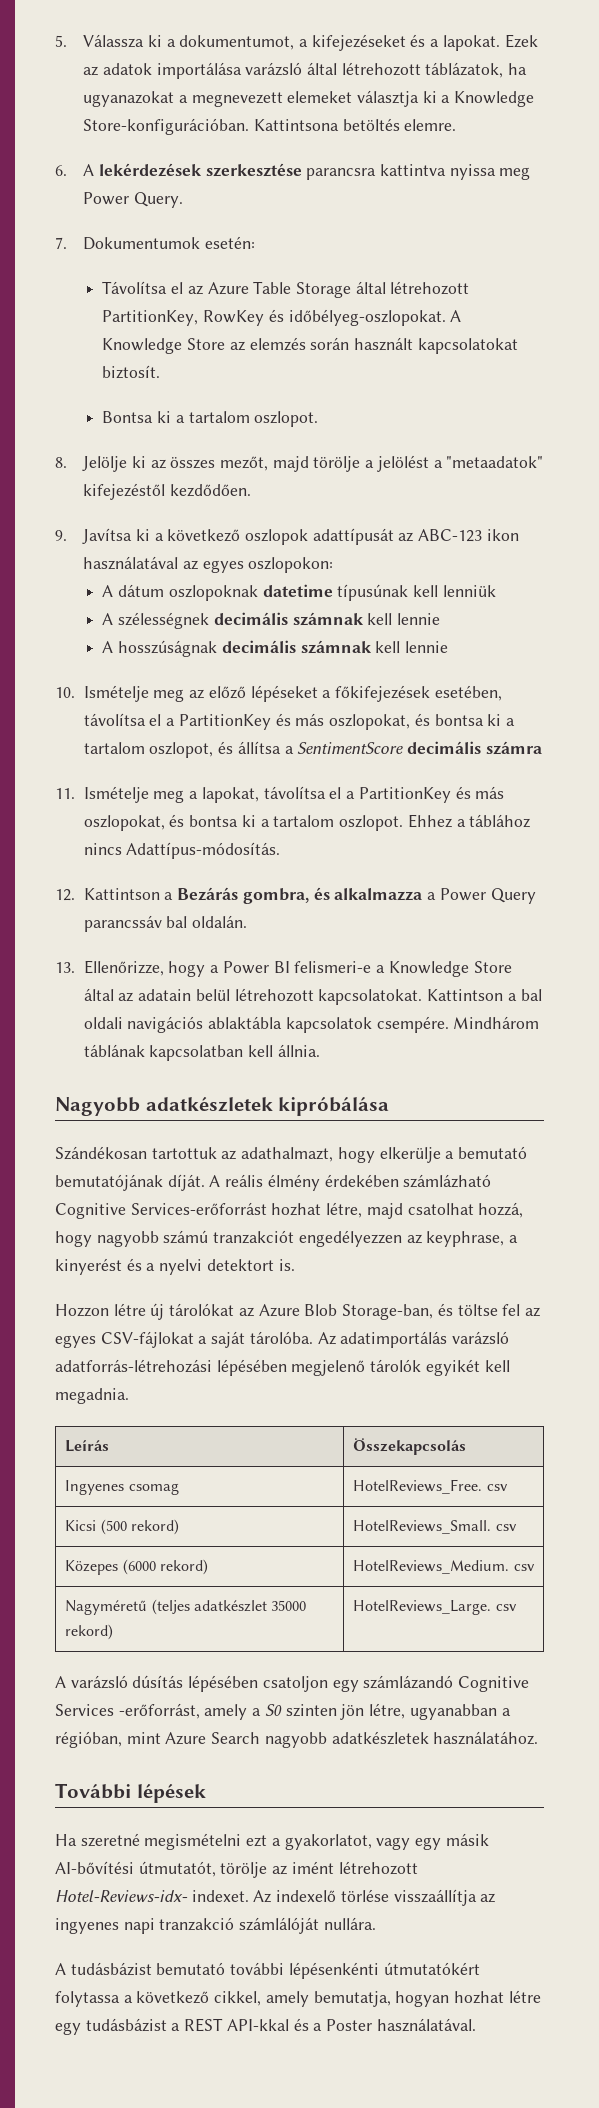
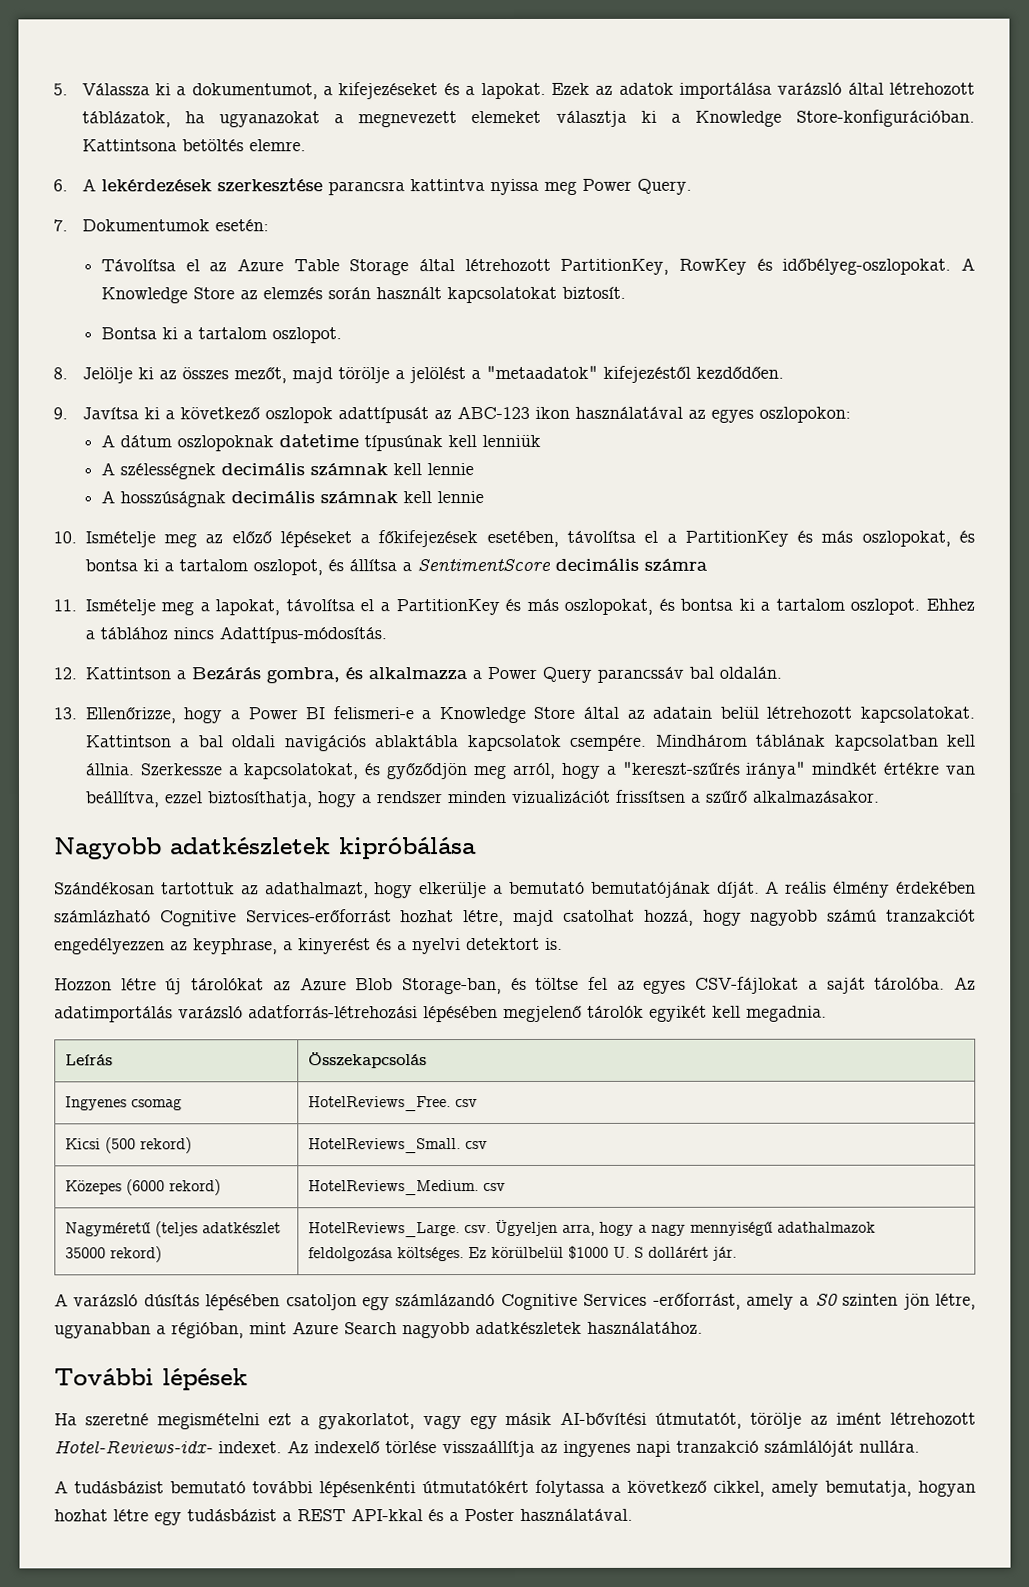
+ Szerkessze a kapcsolatokat, és győződjön meg arról, hogy a "kereszt-szűrés iránya" mindkét értékre van beállítva, ezzel biztosíthatja, hogy a rendszer minden vizualizációt frissítsen a szűrő alkalmazásakor.
- Nagyméretű (teljes adatkészlet 35000 rekord) | HotelReviews_Large. csv
+ Nagyméretű (teljes adatkészlet 35000 rekord) | HotelReviews_Large. csv. Ügyeljen arra, hogy a nagy mennyiségű adathalmazok feldolgozása költséges. Ez körülbelül $1000 U. S dollárért jár.

